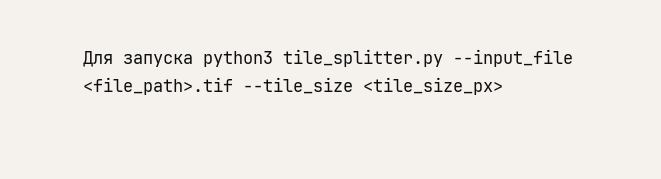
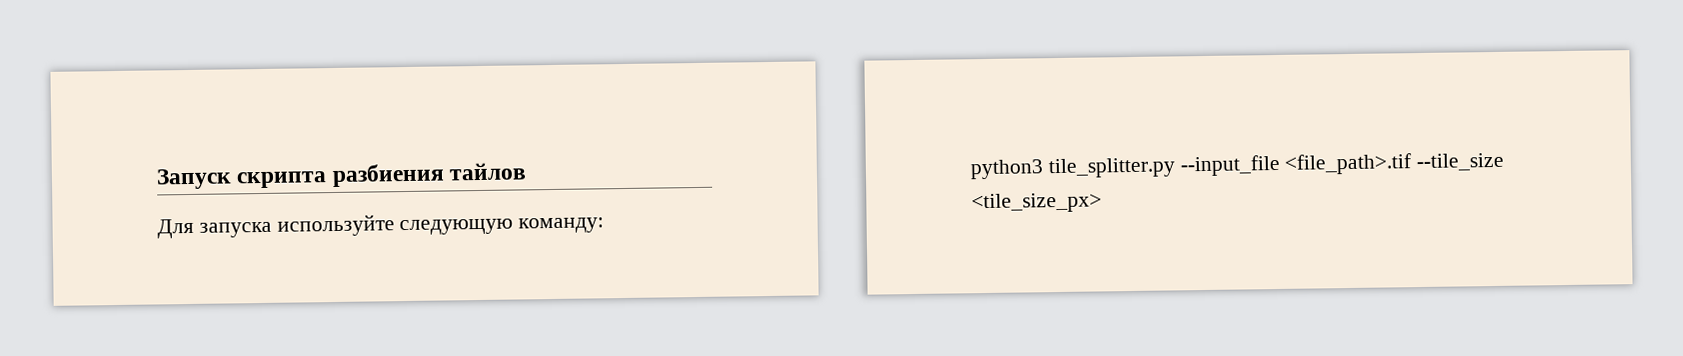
- Для запуска python3 tile_splitter.py --input_file <file_path>.tif --tile_size <tile_size_px>
+ Запуск скрипта разбиения тайлов
+ Для запуска используйте следующую команду:
+ python3 tile_splitter.py --input_file <file_path>.tif --tile_size <tile_size_px>

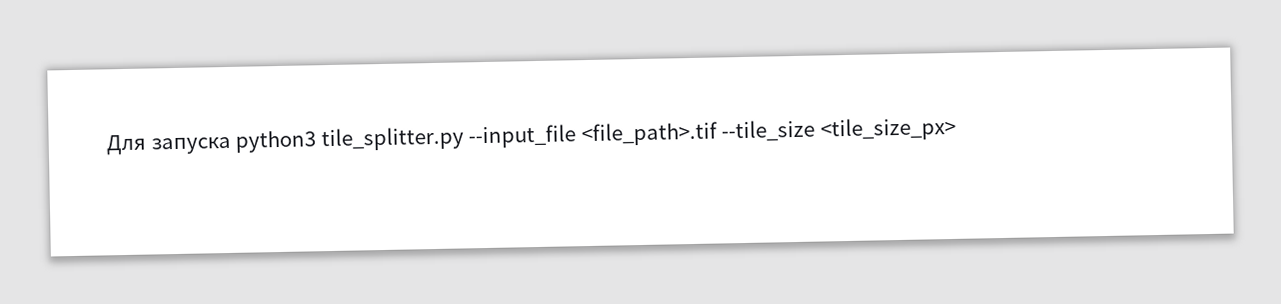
- Запуск скрипта разбиения тайлов
- Для запуска используйте следующую команду:
- python3 tile_splitter.py --input_file <file_path>.tif --tile_size <tile_size_px>
+ Для запуска python3 tile_splitter.py --input_file <file_path>.tif --tile_size <tile_size_px>

